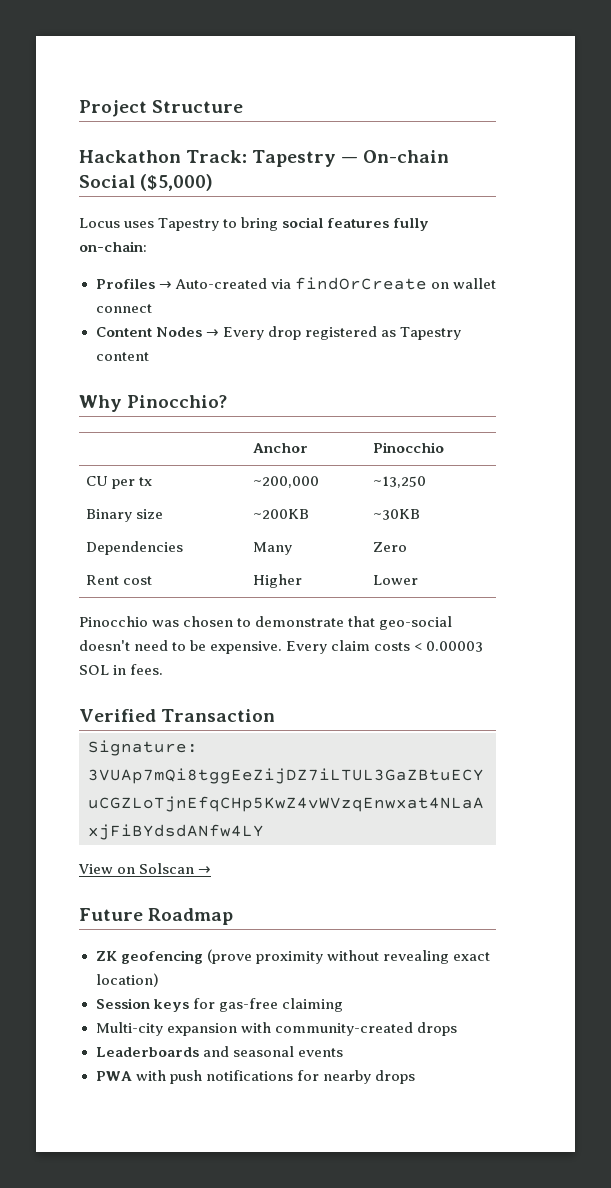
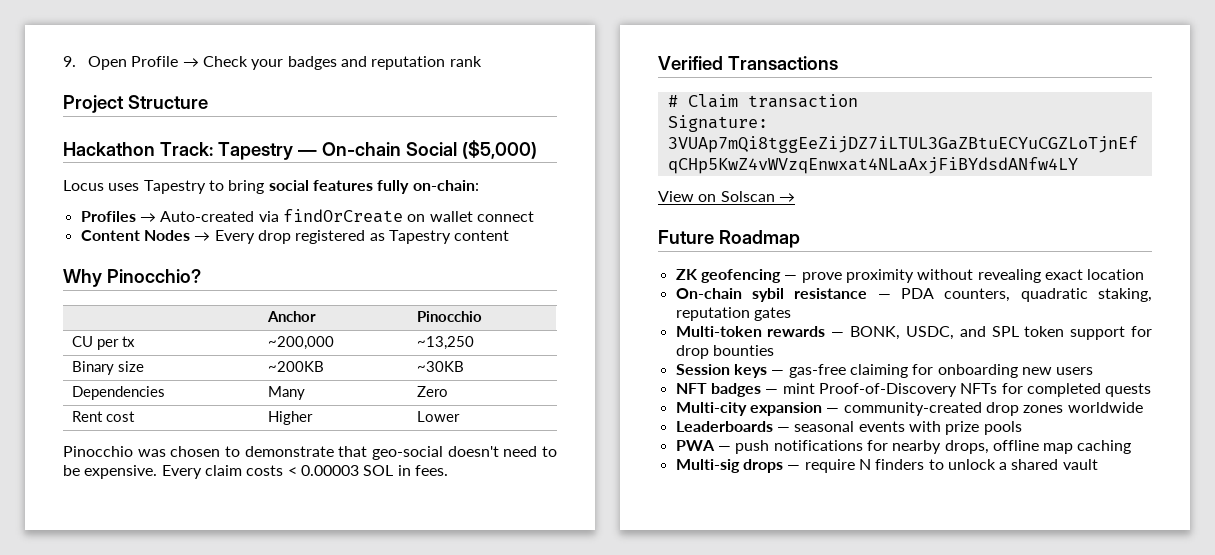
+ 9. Open Profile → Check your badges and reputation rank
- Verified Transaction
+ Verified Transactions
+ # Claim transaction
- ZK geofencing (prove proximity without revealing exact location)
+ ZK geofencing — prove proximity without revealing exact location
+ On-chain sybil resistance — PDA counters, quadratic staking, reputation gates
+ Multi-token rewards — BONK, USDC, and SPL token support for drop bounties
- Session keys for gas-free claiming
- Multi-city expansion with community-created drops
+ Session keys — gas-free claiming for onboarding new users
+ NFT badges — mint Proof-of-Discovery NFTs for completed quests
+ Multi-city expansion — community-created drop zones worldwide
- Leaderboards and seasonal events
+ Leaderboards — seasonal events with prize pools
- PWA with push notifications for nearby drops
+ PWA — push notifications for nearby drops, offline map caching
+ Multi-sig drops — require N finders to unlock a shared vault

